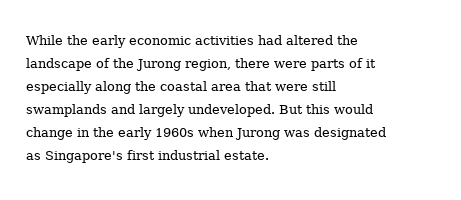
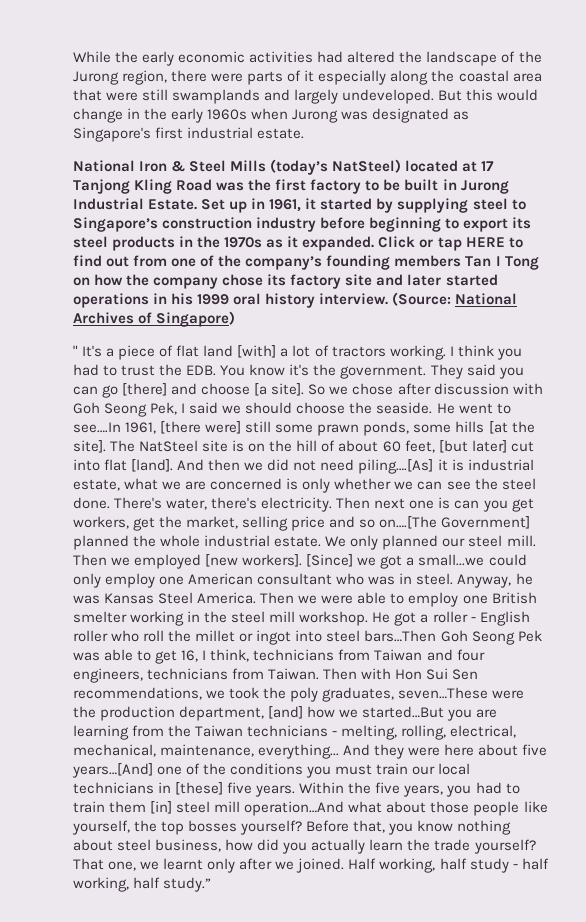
+ National Iron & Steel Mills (today’s NatSteel) located at 17 Tanjong Kling Road was the first factory to be built in Jurong Industrial Estate. Set up in 1961, it started by supplying steel to Singapore’s construction industry before beginning to export its steel products in the 1970s as it expanded. Click or tap HERE to find out from one of the company’s founding members Tan I Tong on how the company chose its factory site and later started operations in his 1999 oral history interview. (Source: National Archives of Singapore)
+ " It's a piece of flat land [with] a lot of tractors working. I think you had to trust the EDB. You know it's the government. They said you can go [there] and choose [a site]. So we chose after discussion with Goh Seong Pek, I said we should choose the seaside. He went to see….In 1961, [there were] still some prawn ponds, some hills [at the site]. The NatSteel site is on the hill of about 60 feet, [but later] cut into flat [land]. And then we did not need piling….[As] it is industrial estate, what we are concerned is only whether we can see the steel done. There's water, there's electricity. Then next one is can you get workers, get the market, selling price and so on….[The Government] planned the whole industrial estate. We only planned our steel mill. Then we employed [new workers]. [Since] we got a small...we could only employ one American consultant who was in steel. Anyway, he was Kansas Steel America. Then we were able to employ one British smelter working in the steel mill workshop. He got a roller - English roller who roll the millet or ingot into steel bars…Then Goh Seong Pek was able to get 16, I think, technicians from Taiwan and four engineers, technicians from Taiwan. Then with Hon Sui Sen recommendations, we took the poly graduates, seven…These were the production department, [and] how we started…But you are learning from the Taiwan technicians - melting, rolling, electrical, mechanical, maintenance, everything... And they were here about five years…[And] one of the conditions you must train our local technicians in [these] five years. Within the five years, you had to train them [in] steel mill operation…And what about those people like yourself, the top bosses yourself? Before that, you know nothing about steel business, how did you actually learn the trade yourself? That one, we learnt only after we joined. Half working, half study - half working, half study.”

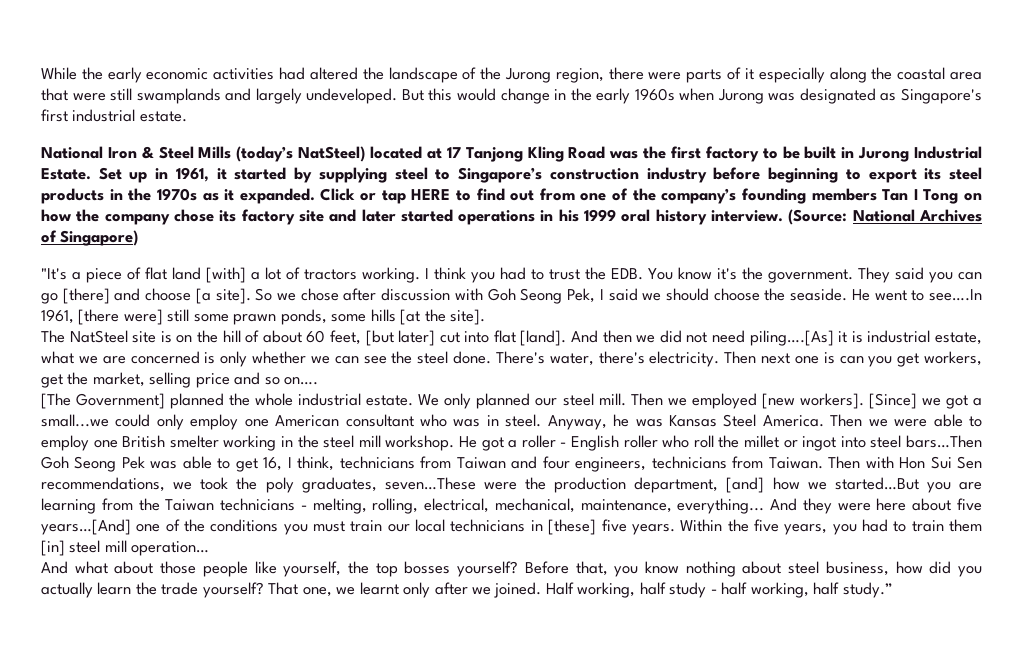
- " It's a piece of flat land [with] a lot of tractors working.
+ "It's a piece of flat land [with] a lot of tractors working.
- He went to see….In 1961, [there were] still some prawn ponds, some hills [at the site]. The NatSteel site is on the hill of about 60 feet, [but later] cut into flat [land].
+ He went to see….In 1961, [there were] still some prawn ponds, some hills [at the site].
+ The NatSteel site is on the hill of about 60 feet, [but later] cut into flat [land].
- Then next one is can you get workers, get the market, selling price and so on….[The Government] planned the whole industrial estate.
+ Then next one is can you get workers, get the market, selling price and so on….
+ [The Government] planned the whole industrial estate.
- Within the five years, you had to train them [in] steel mill operation…And what about those people like yourself, the top bosses yourself?
+ Within the five years, you had to train them [in] steel mill operation…
+ And what about those people like yourself, the top bosses yourself?

